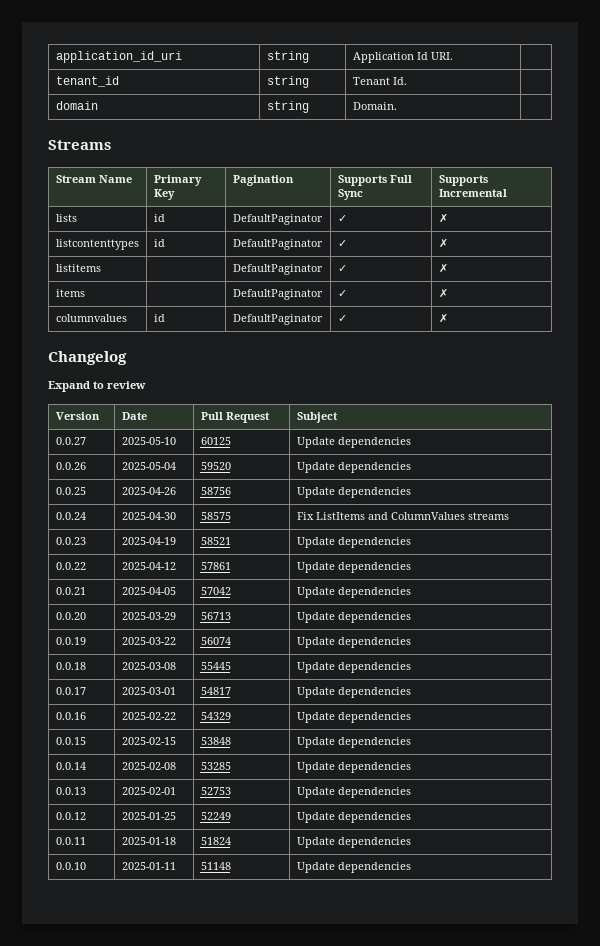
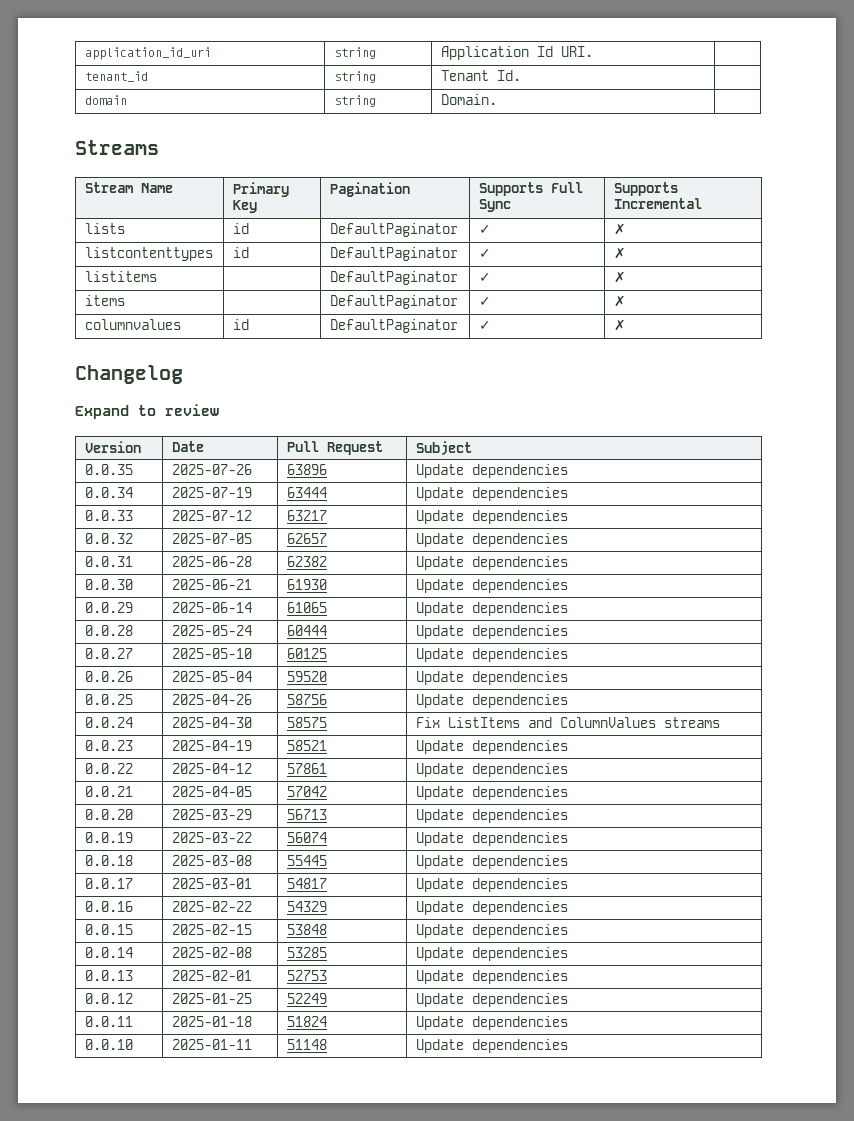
+ 0.0.35 | 2025-07-26 | 63896 | Update dependencies
+ 0.0.34 | 2025-07-19 | 63444 | Update dependencies
+ 0.0.33 | 2025-07-12 | 63217 | Update dependencies
+ 0.0.32 | 2025-07-05 | 62657 | Update dependencies
+ 0.0.31 | 2025-06-28 | 62382 | Update dependencies
+ 0.0.30 | 2025-06-21 | 61930 | Update dependencies
+ 0.0.29 | 2025-06-14 | 61065 | Update dependencies
+ 0.0.28 | 2025-05-24 | 60444 | Update dependencies

